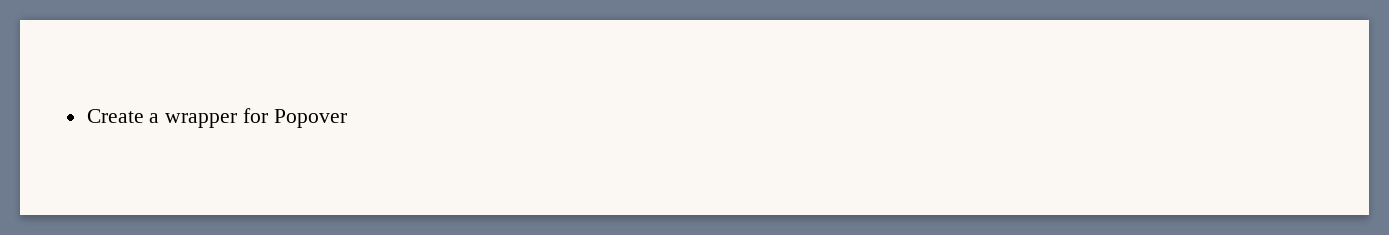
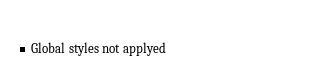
- Create a wrapper for Popover
+ Global styles not applyed

